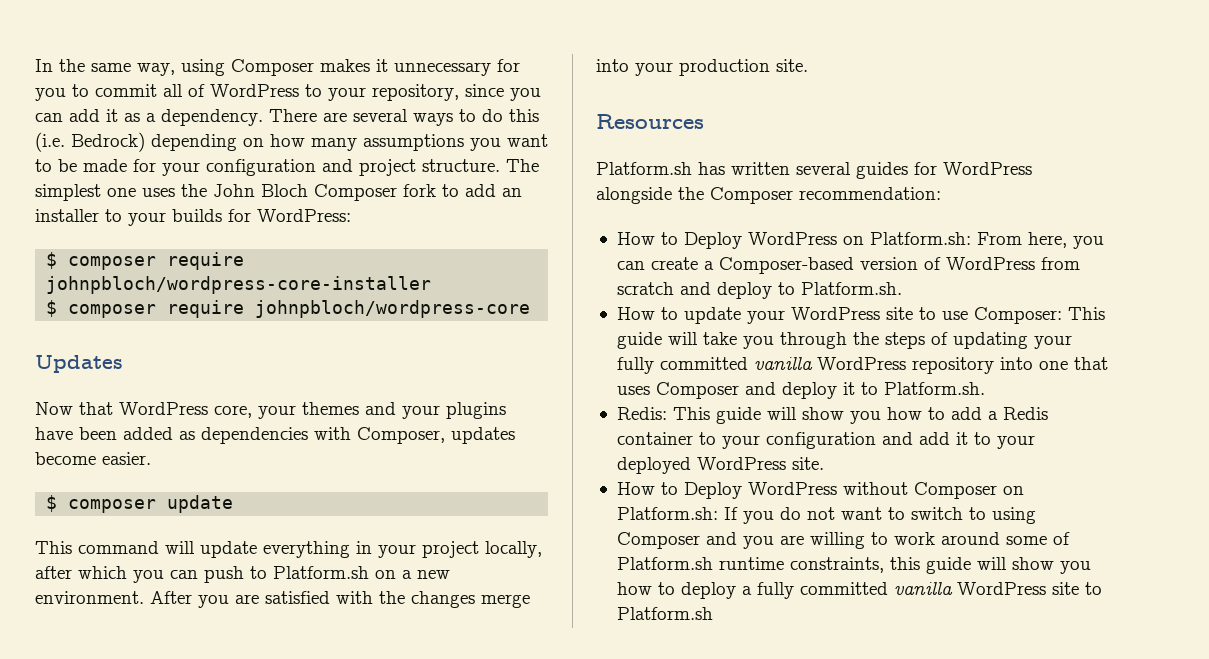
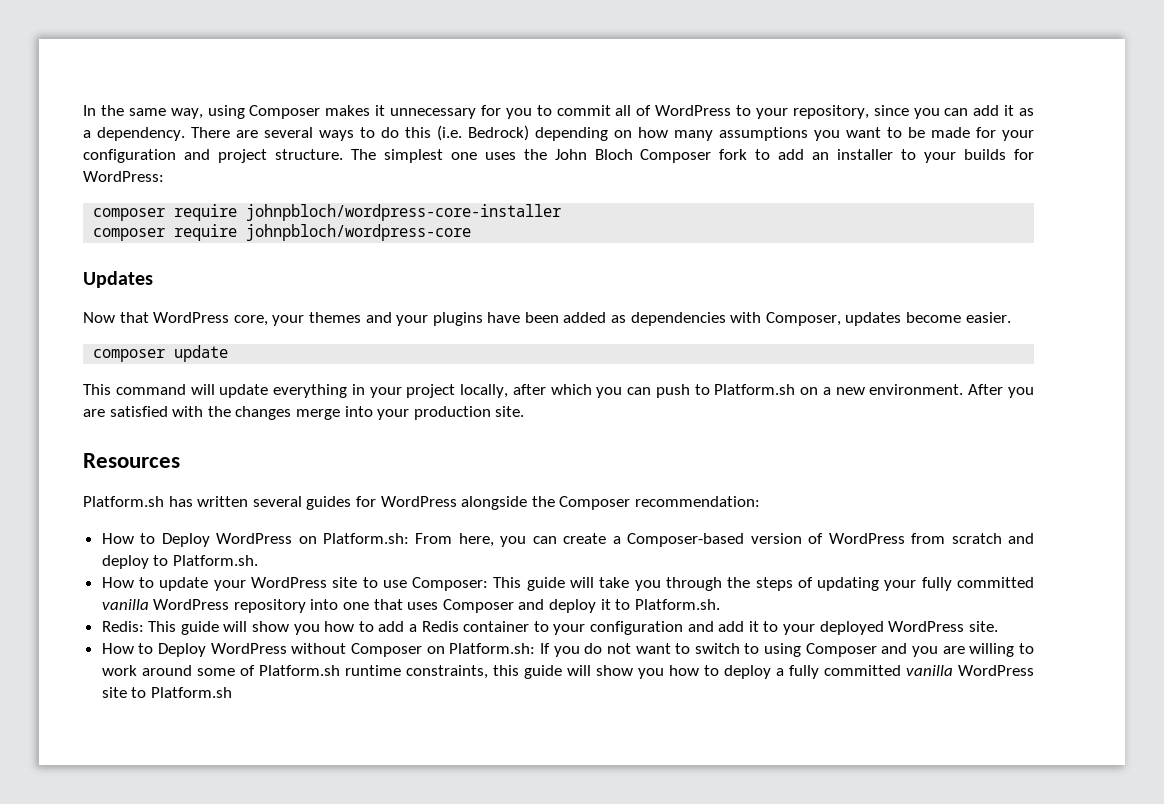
- $ composer require johnpbloch/wordpress-core-installer
+ composer require johnpbloch/wordpress-core-installer
- $ composer require johnpbloch/wordpress-core
+ composer require johnpbloch/wordpress-core
- $ composer update
+ composer update

